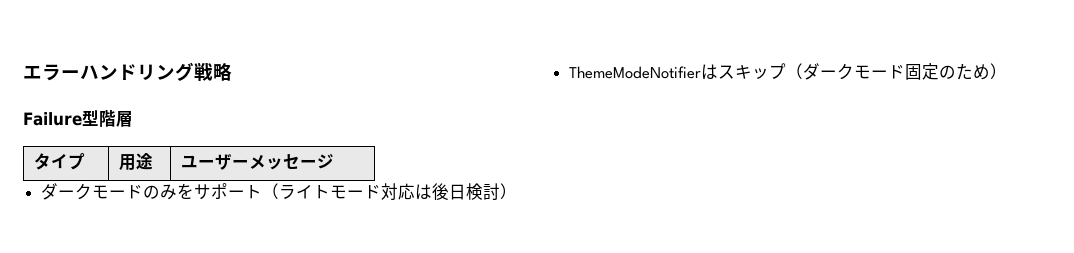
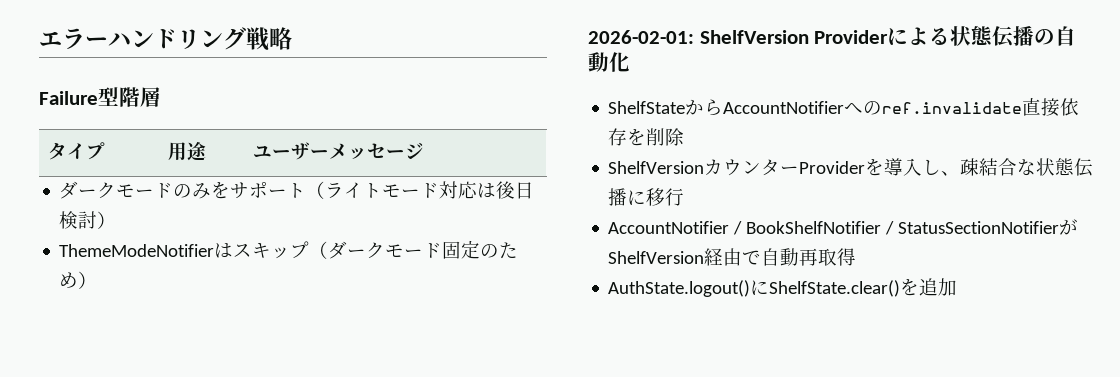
+ 2026-02-01: ShelfVersion Providerによる状態伝播の自動化
+ ShelfStateからAccountNotifierへのref.invalidate直接依存を削除
+ ShelfVersionカウンターProviderを導入し、疎結合な状態伝播に移行
+ AccountNotifier / BookShelfNotifier / StatusSectionNotifierがShelfVersion経由で自動再取得
+ AuthState.logout()にShelfState.clear()を追加

